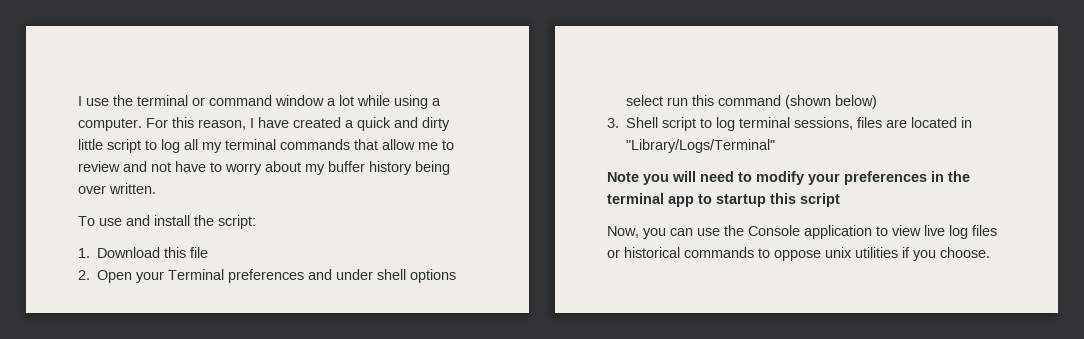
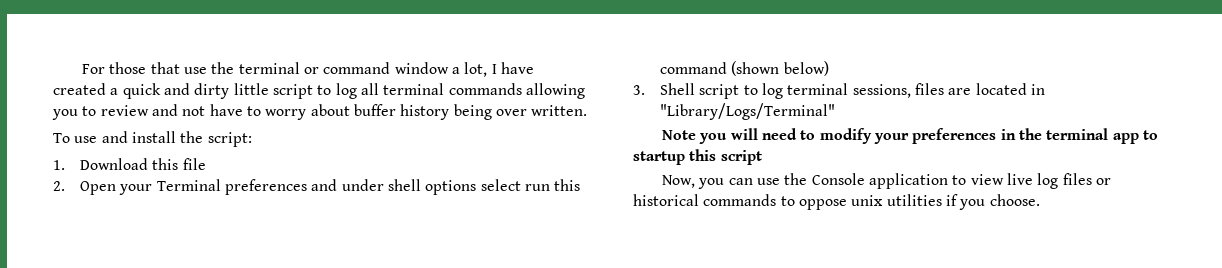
- I use the terminal or command window a lot while using a computer. For this reason, I have created a quick and dirty little script to log all my terminal commands that allow me to review and not have to worry about my buffer history being over written.
+ For those that use the terminal or command window a lot, I have created a quick and dirty little script to log all terminal commands allowing you to review and not have to worry about buffer history being over written.

